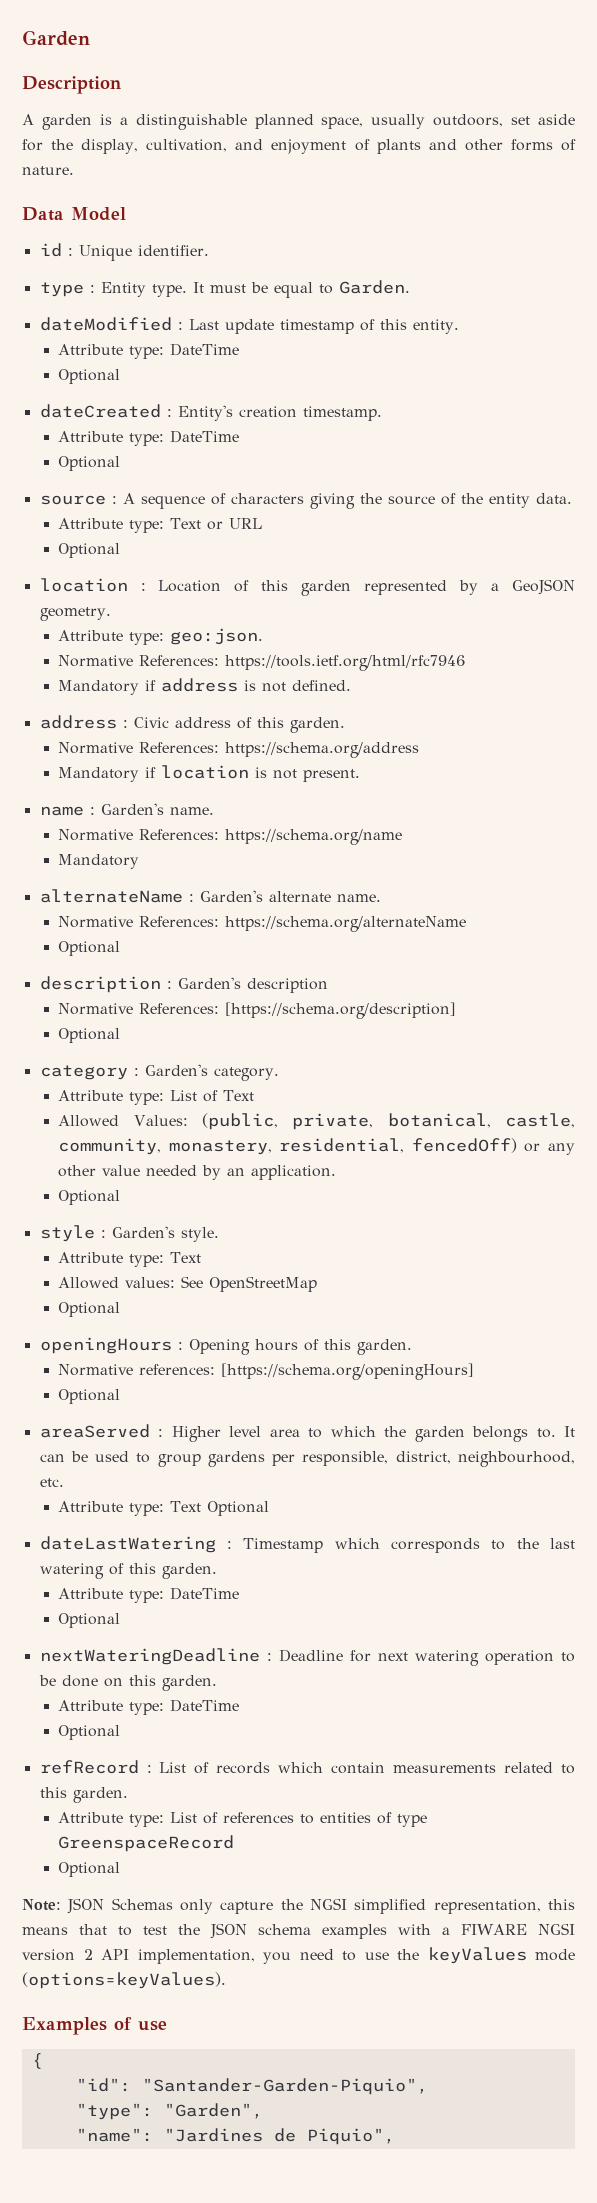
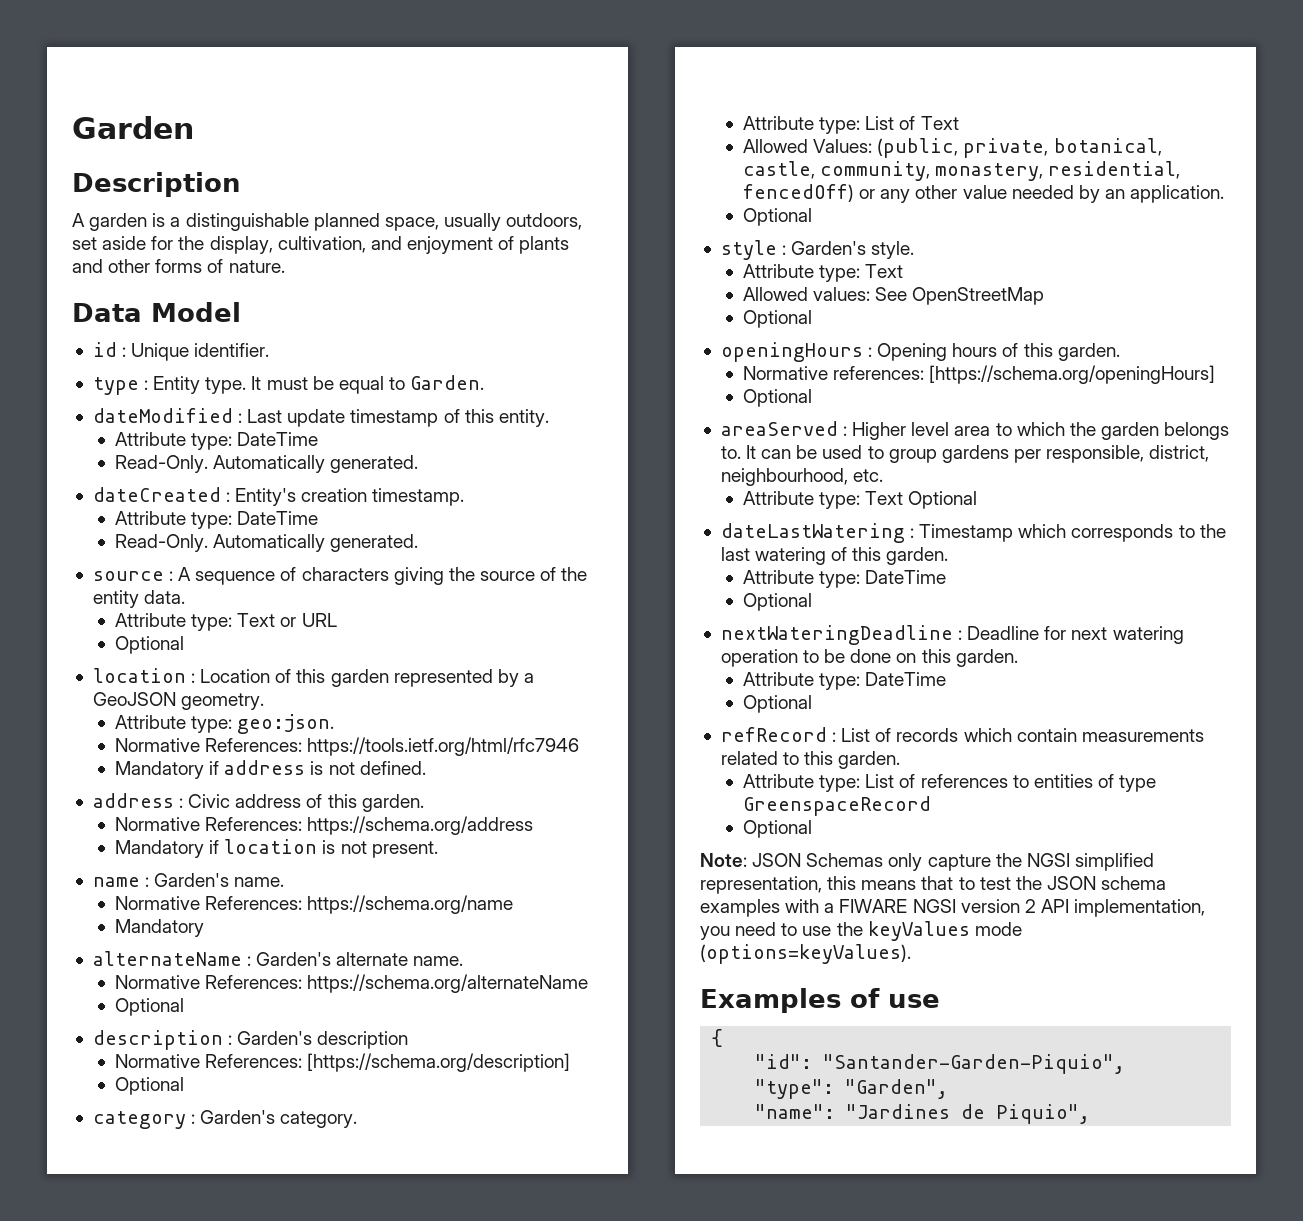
  dateModified : Last update timestamp of this entity.
  Attribute type: DateTime
- Optional
+ Read-Only. Automatically generated.
  dateCreated : Entity's creation timestamp.
  Attribute type: DateTime
- Optional
+ Read-Only. Automatically generated.

